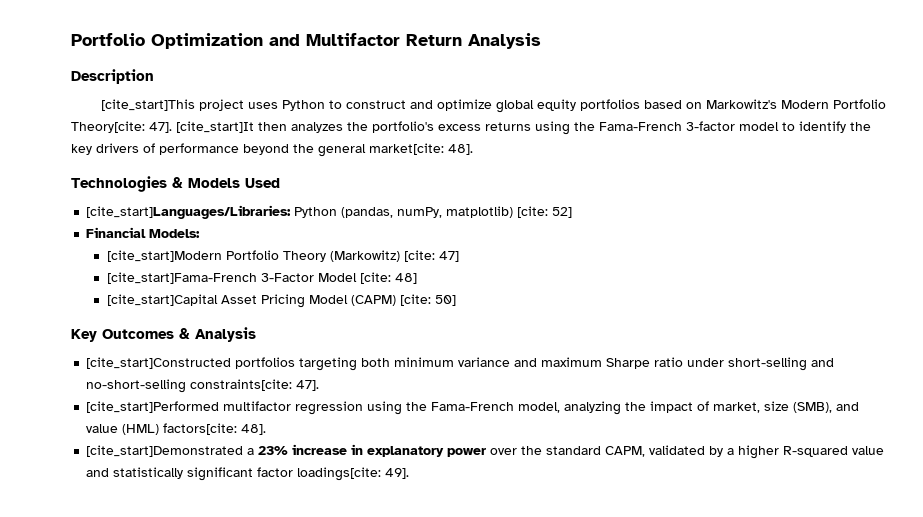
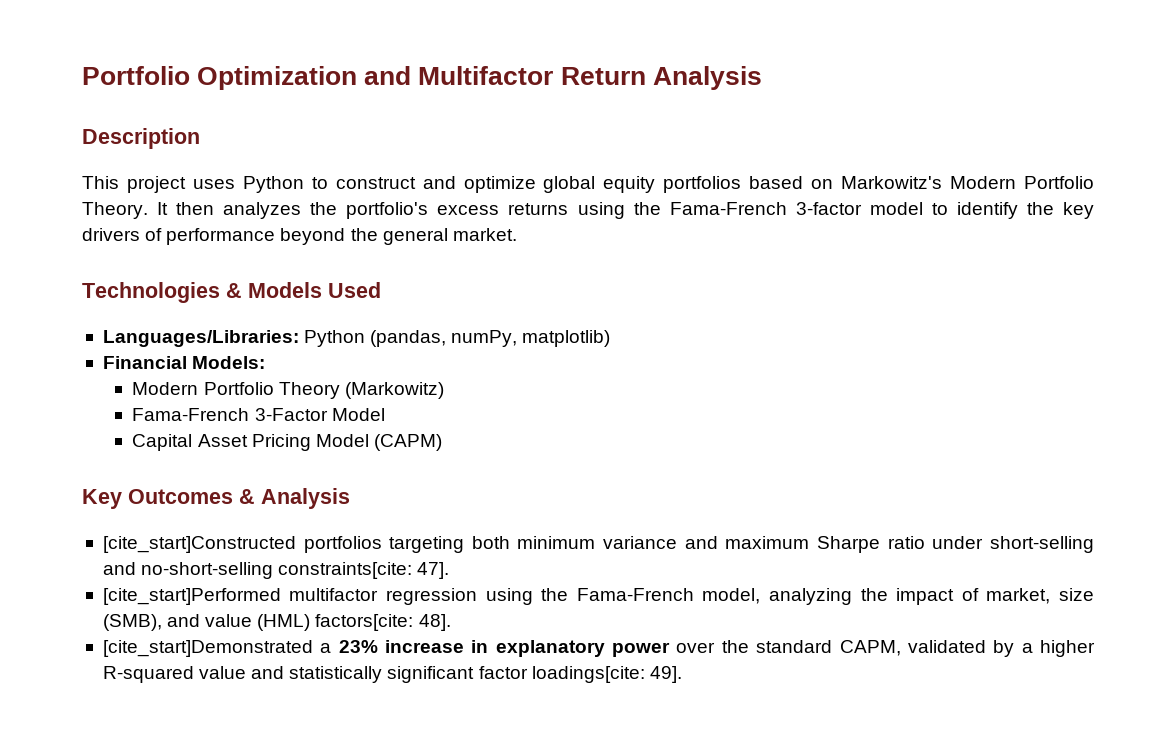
- [cite_start]This project uses Python to construct and optimize global equity portfolios based on Markowitz's Modern Portfolio Theory[cite: 47]. [cite_start]It then analyzes the portfolio's excess returns using the Fama-French 3-factor model to identify the key drivers of performance beyond the general market[cite: 48].
+ This project uses Python to construct and optimize global equity portfolios based on Markowitz's Modern Portfolio Theory. It then analyzes the portfolio's excess returns using the Fama-French 3-factor model to identify the key drivers of performance beyond the general market.
- [cite_start]Languages/Libraries: Python (pandas, numPy, matplotlib) [cite: 52]
+ Languages/Libraries: Python (pandas, numPy, matplotlib)
- [cite_start]Modern Portfolio Theory (Markowitz) [cite: 47]
- [cite_start]Fama-French 3-Factor Model [cite: 48]
- [cite_start]Capital Asset Pricing Model (CAPM) [cite: 50]
+ Modern Portfolio Theory (Markowitz)
+ Fama-French 3-Factor Model
+ Capital Asset Pricing Model (CAPM)

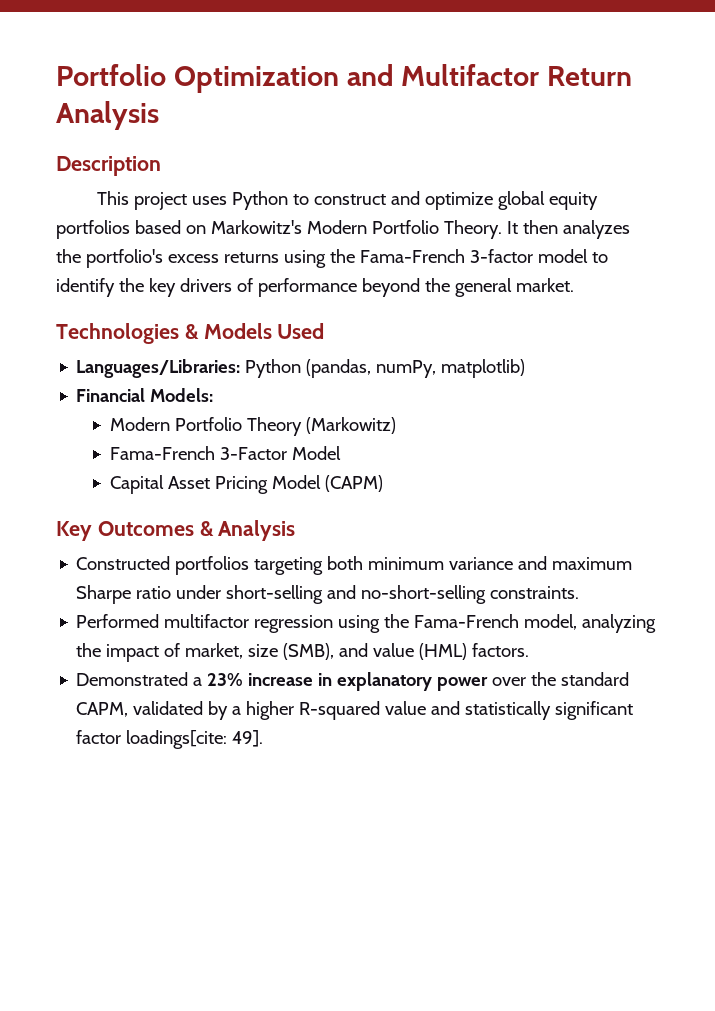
- [cite_start]Constructed portfolios targeting both minimum variance and maximum Sharpe ratio under short-selling and no-short-selling constraints[cite: 47].
- [cite_start]Performed multifactor regression using the Fama-French model, analyzing the impact of market, size (SMB), and value (HML) factors[cite: 48].
- [cite_start]Demonstrated a 23% increase in explanatory power over the standard CAPM, validated by a higher R-squared value and statistically significant factor loadings[cite: 49].
+ Constructed portfolios targeting both minimum variance and maximum Sharpe ratio under short-selling and no-short-selling constraints.
+ Performed multifactor regression using the Fama-French model, analyzing the impact of market, size (SMB), and value (HML) factors.
+ Demonstrated a 23% increase in explanatory power over the standard CAPM, validated by a higher R-squared value and statistically significant factor loadings[cite: 49].

